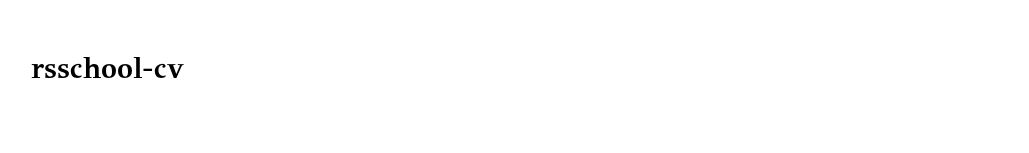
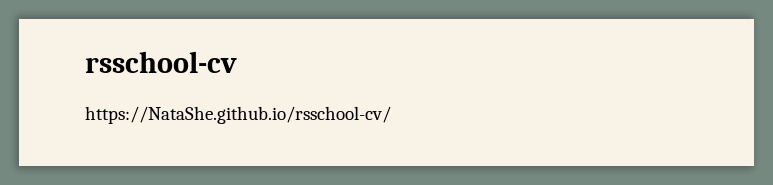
+ https://NataShe.github.io/rsschool-cv/

